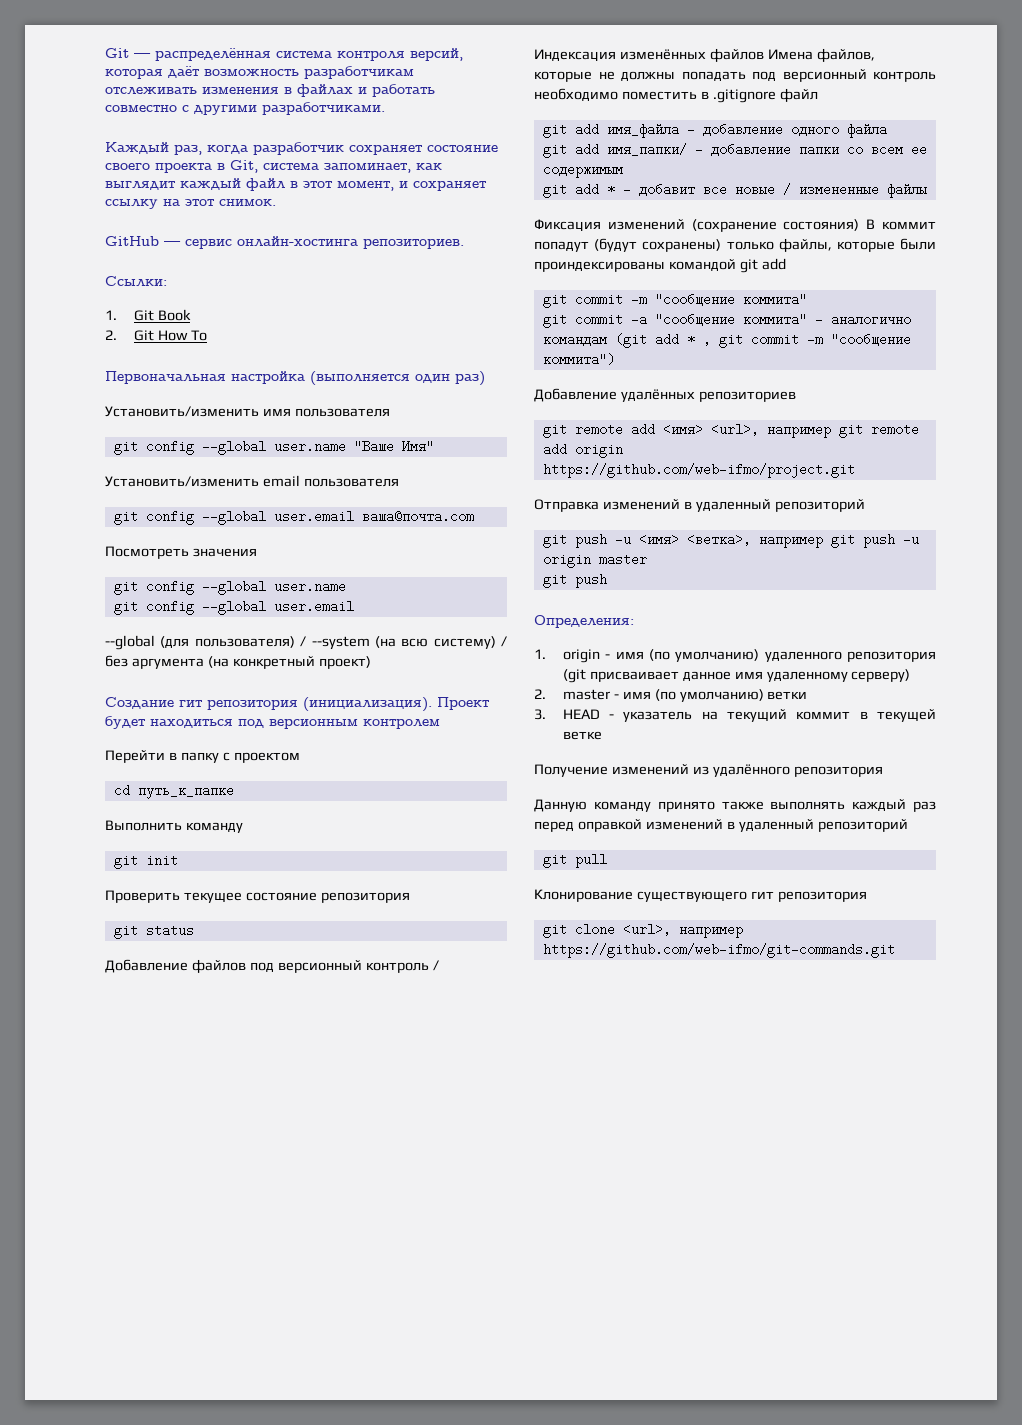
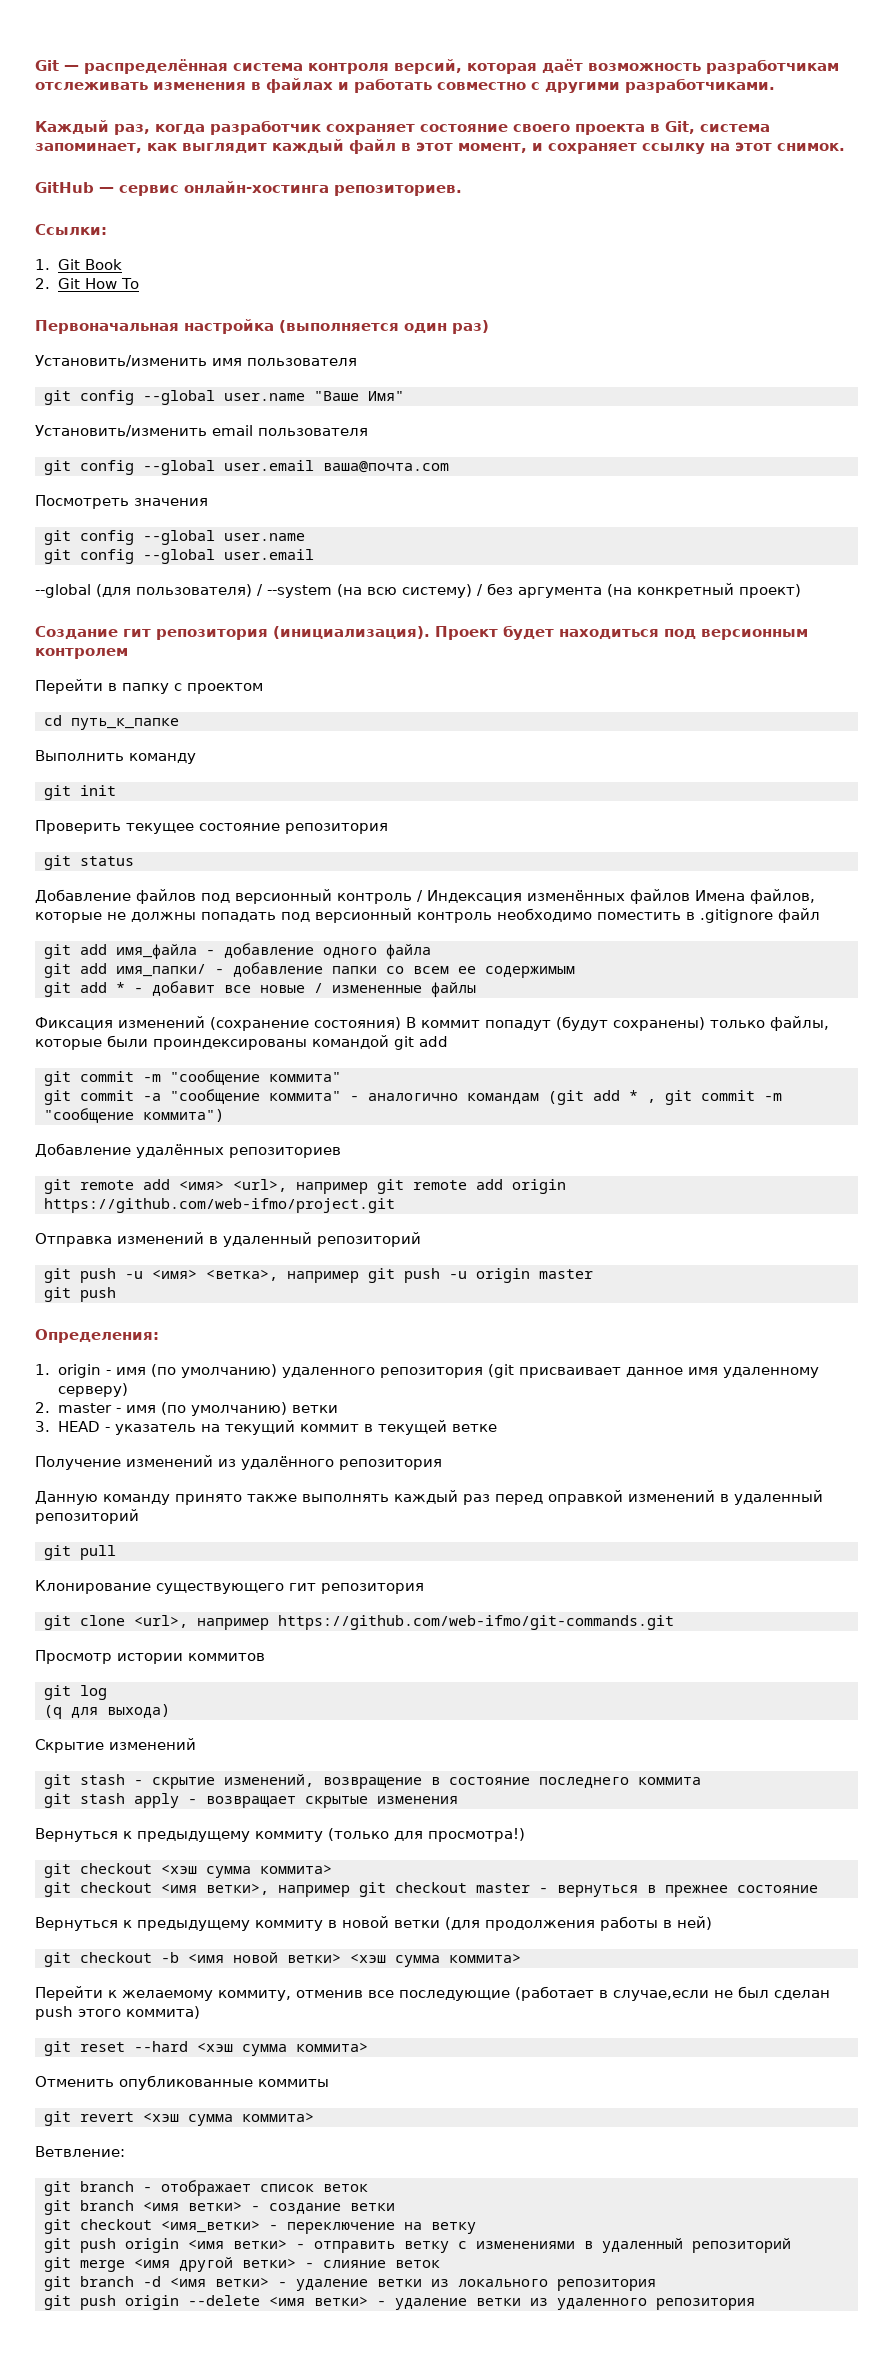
+ Просмотр истории коммитов
+ git log
+ (q для выхода)
+ Скрытие изменений
+ git stash - скрытие изменений, возвращение в состояние последнего коммита
+ git stash apply - возвращает скрытые изменения
+ Вернуться к предыдущему коммиту (только для просмотра!)
+ git checkout <хэш сумма коммита>
+ git checkout <имя ветки>, например git checkout master - вернуться в прежнее состояние
+ Вернуться к предыдущему коммиту в новой ветки (для продолжения работы в ней)
+ git checkout -b <имя новой ветки> <хэш сумма коммита>
+ Перейти к желаемому коммиту, отменив все последующие (работает в случае,если не был сделан push этого коммита)
+ git reset --hard <хэш сумма коммита>
+ Отменить опубликованные коммиты
+ git revert <хэш сумма коммита>
+ Ветвление:
+ git branch - отображает список веток
+ git branch <имя ветки> - создание ветки
+ git checkout <имя_ветки> - переключение на ветку
+ git push origin <имя ветки> - отправить ветку с изменениями в удаленный репозиторий
+ git merge <имя другой ветки> - слияние веток
+ git branch -d <имя ветки> - удаление ветки из локального репозитория
+ git push origin --delete <имя ветки> - удаление ветки из удаленного репозитория

